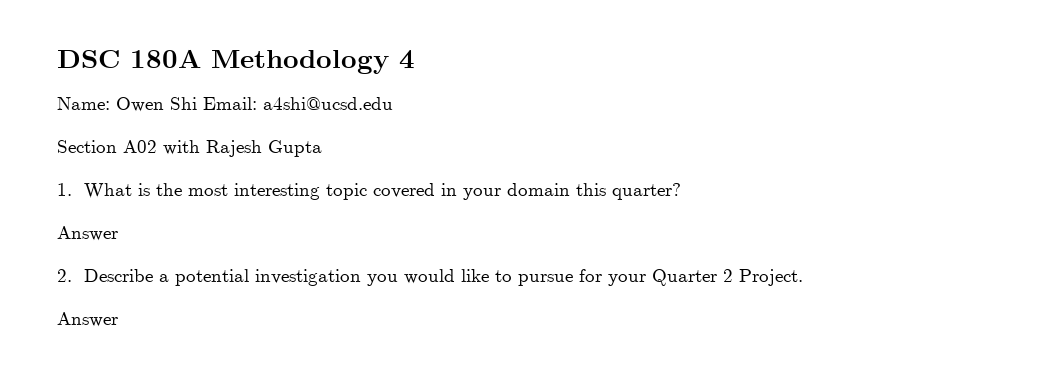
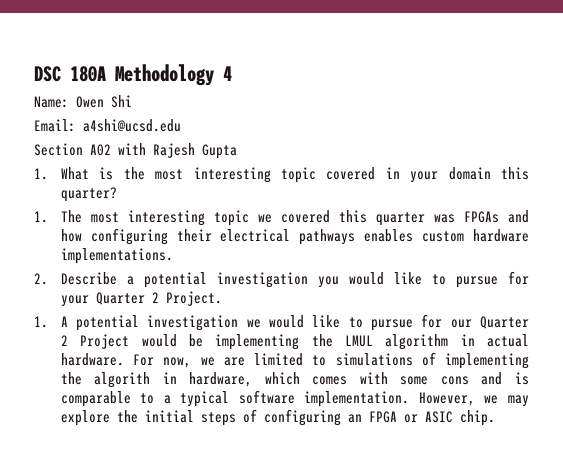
- Name: Owen Shi Email: a4shi@ucsd.edu
+ Name: Owen Shi
+ Email: a4shi@ucsd.edu
  1. What is the most interesting topic covered in your domain this quarter?
- Answer
+ 1. The most interesting topic we covered this quarter was FPGAs and how configuring their electrical pathways enables custom hardware implementations.
  2. Describe a potential investigation you would like to pursue for your Quarter 2 Project.
- Answer
+ 1. A potential investigation we would like to pursue for our Quarter 2 Project would be implementing the LMUL algorithm in actual hardware. For now, we are limited to simulations of implementing the algorith in hardware, which comes with some cons and is comparable to a typical software implementation. However, we may explore the initial steps of configuring an FPGA or ASIC chip.

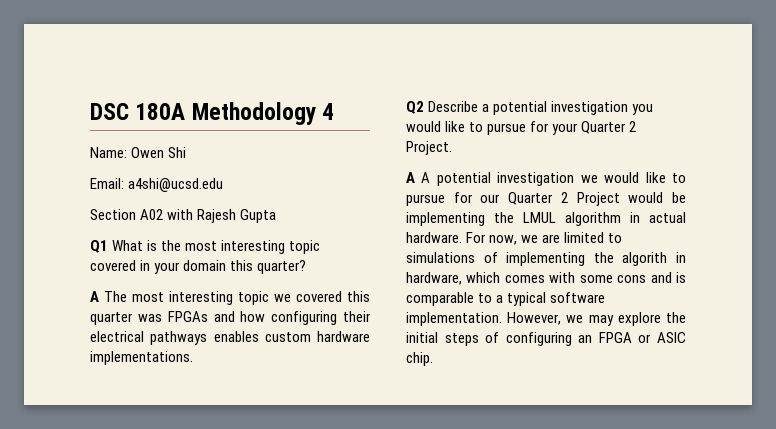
- 1. What is the most interesting topic covered in your domain this quarter?
+ Q1 What is the most interesting topic covered in your domain this quarter?
- 1. The most interesting topic we covered this quarter was FPGAs and how configuring their electrical pathways enables custom hardware implementations.
+ A The most interesting topic we covered this quarter was FPGAs and how configuring their electrical pathways enables custom hardware implementations.
- 2. Describe a potential investigation you would like to pursue for your Quarter 2 Project.
+ Q2 Describe a potential investigation you would like to pursue for your Quarter 2 Project.
- 1. A potential investigation we would like to pursue for our Quarter 2 Project would be implementing the LMUL algorithm in actual hardware.
+ A A potential investigation we would like to pursue for our Quarter 2 Project would be implementing the LMUL algorithm in actual hardware.

